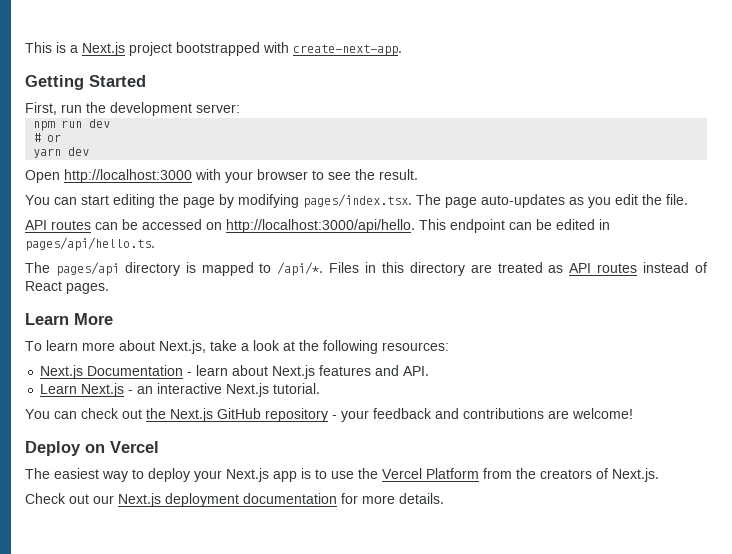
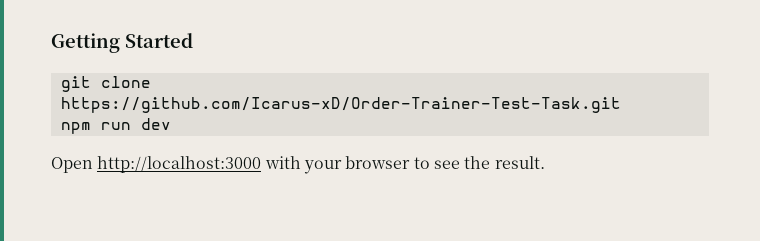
- This is a Next.js project bootstrapped with create-next-app.
  Getting Started
- First, run the development server:
+ git clone https://github.com/Icarus-xD/Order-Trainer-Test-Task.git
- # or
- yarn dev
- You can start editing the page by modifying pages/index.tsx. The page auto-updates as you edit the file.
- API routes can be accessed on http://localhost:3000/api/hello. This endpoint can be edited in pages/api/hello.ts.
- The pages/api directory is mapped to /api/*. Files in this directory are treated as API routes instead of React pages.
- Learn More
- To learn more about Next.js, take a look at the following resources:
- Next.js Documentation - learn about Next.js features and API.
- Learn Next.js - an interactive Next.js tutorial.
- You can check out the Next.js GitHub repository - your feedback and contributions are welcome!
- Deploy on Vercel
- The easiest way to deploy your Next.js app is to use the Vercel Platform from the creators of Next.js.
- Check out our Next.js deployment documentation for more details.

